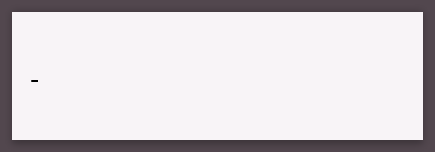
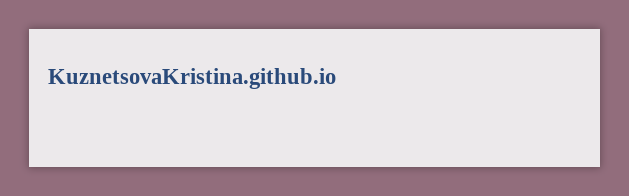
- -
+ KuznetsovaKristina.github.io

